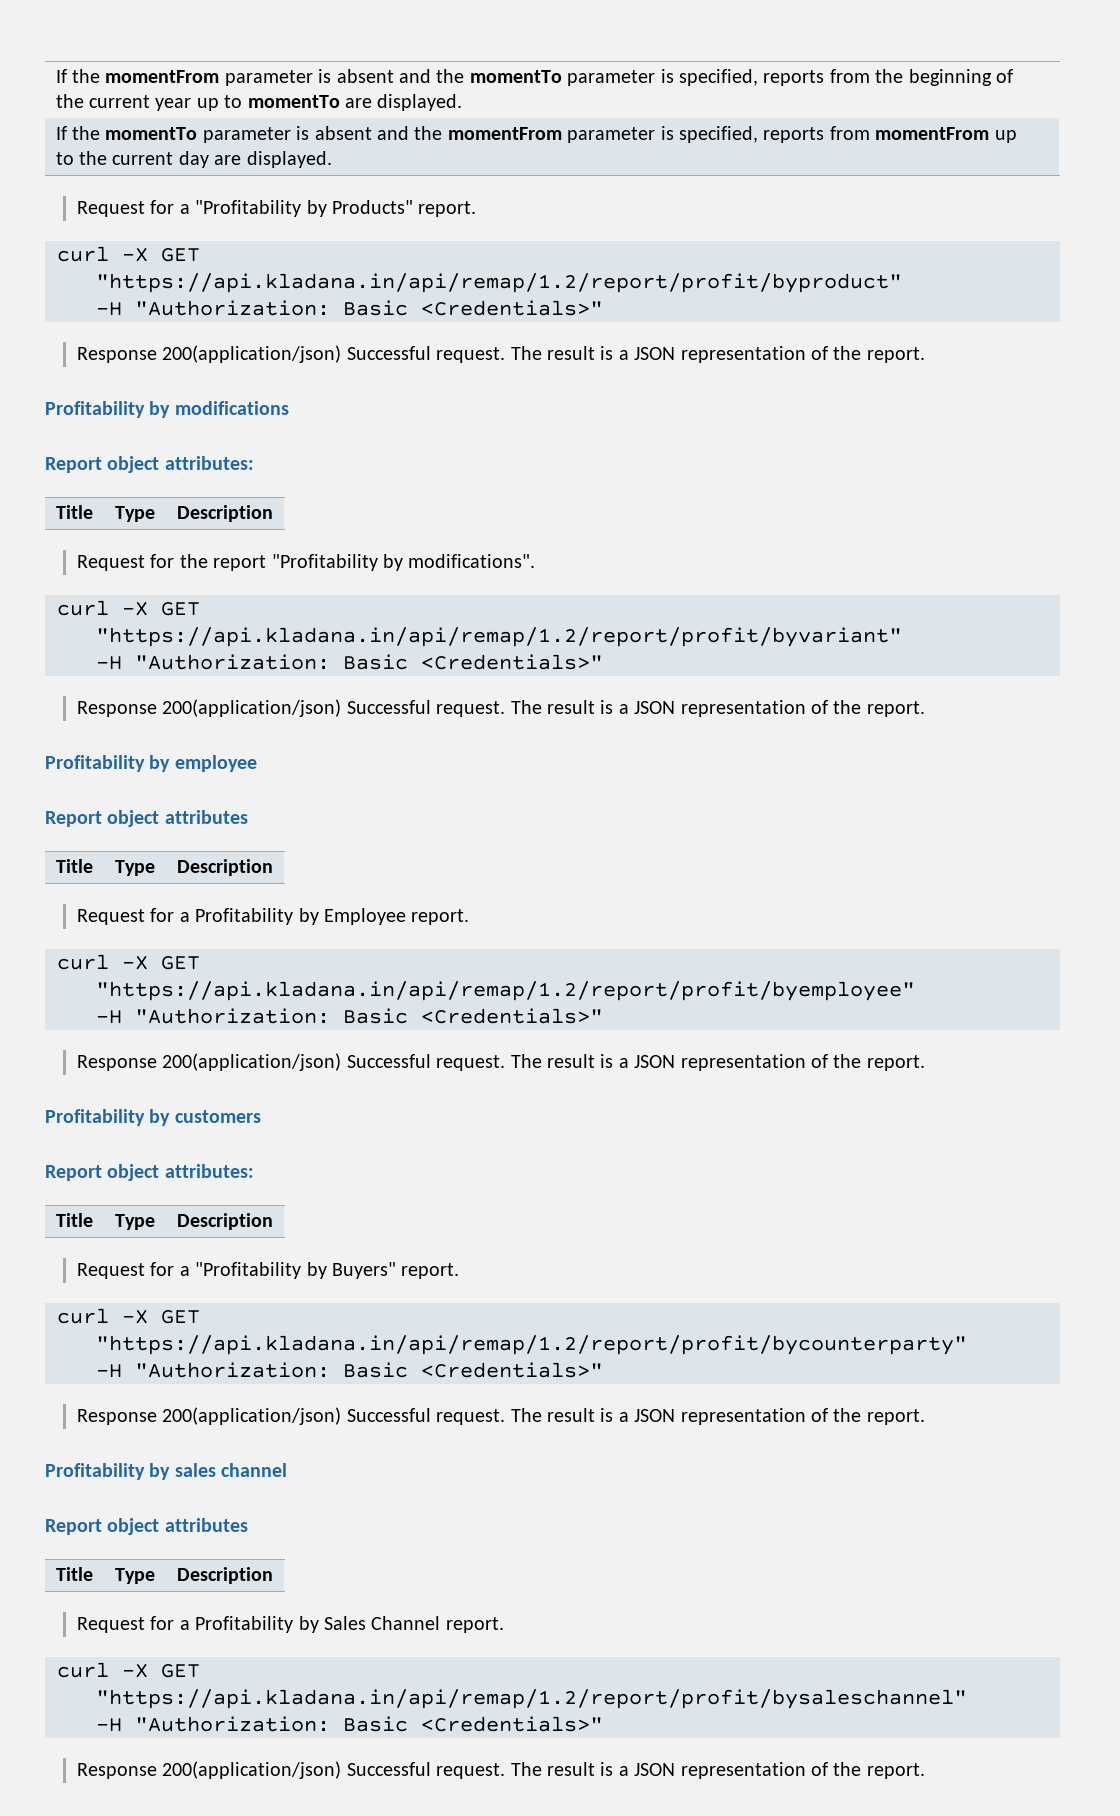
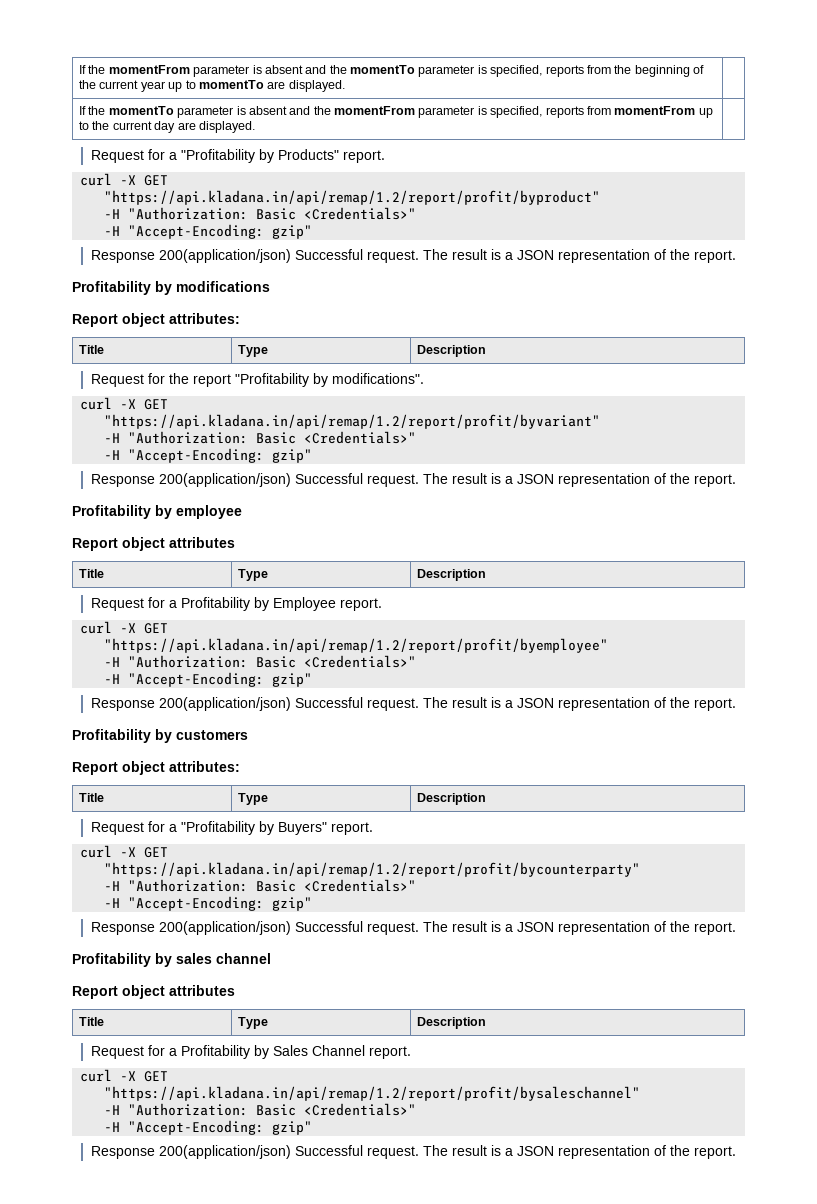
  "https://api.kladana.in/api/remap/1.2/report/profit/byproduct"
  -H "Authorization: Basic <Credentials>"
+ -H "Accept-Encoding: gzip"
  "https://api.kladana.in/api/remap/1.2/report/profit/byvariant"
  -H "Authorization: Basic <Credentials>"
+ -H "Accept-Encoding: gzip"
  "https://api.kladana.in/api/remap/1.2/report/profit/byemployee"
  -H "Authorization: Basic <Credentials>"
+ -H "Accept-Encoding: gzip"
  "https://api.kladana.in/api/remap/1.2/report/profit/bycounterparty"
  -H "Authorization: Basic <Credentials>"
+ -H "Accept-Encoding: gzip"
  "https://api.kladana.in/api/remap/1.2/report/profit/bysaleschannel"
  -H "Authorization: Basic <Credentials>"
+ -H "Accept-Encoding: gzip"

